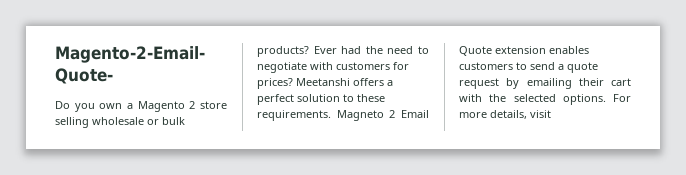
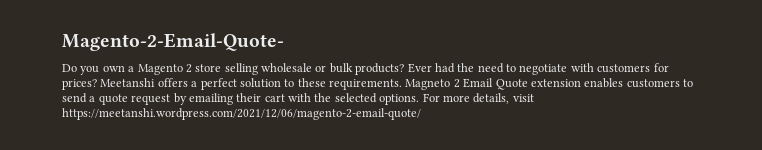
- For more details, visit
+ For more details, visit https://meetanshi.wordpress.com/2021/12/06/magento-2-email-quote/

